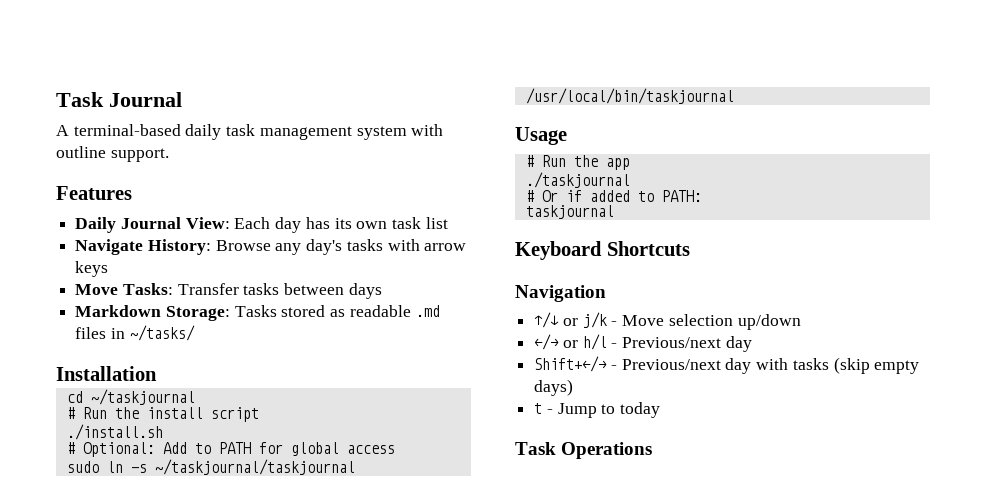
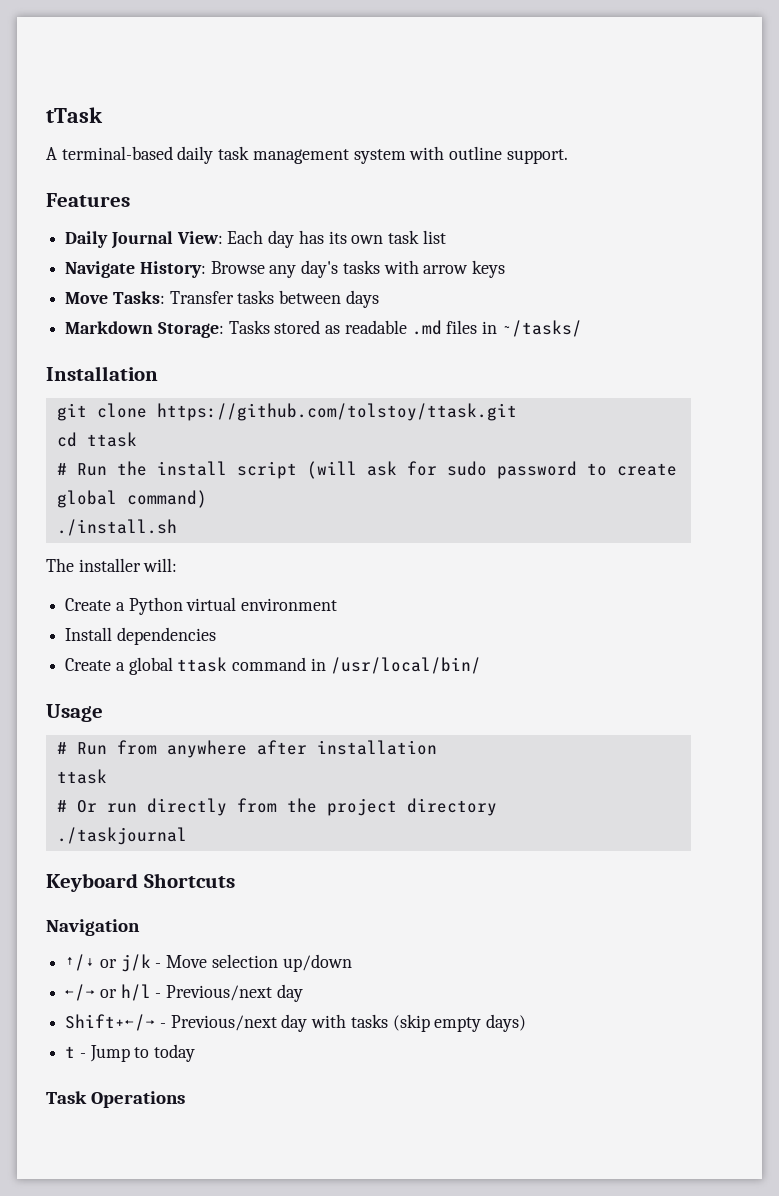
- Task Journal
+ tTask
+ git clone https://github.com/tolstoy/ttask.git
- cd ~/taskjournal
+ cd ttask
- # Run the install script
+ # Run the install script (will ask for sudo password to create global command)
  ./install.sh
- # Optional: Add to PATH for global access
- sudo ln -s ~/taskjournal/taskjournal /usr/local/bin/taskjournal
+ The installer will:
+ Create a Python virtual environment
+ Install dependencies
+ Create a global ttask command in /usr/local/bin/
  Usage
- # Run the app
+ # Run from anywhere after installation
+ ttask
+ # Or run directly from the project directory
  ./taskjournal
- # Or if added to PATH:
- taskjournal

